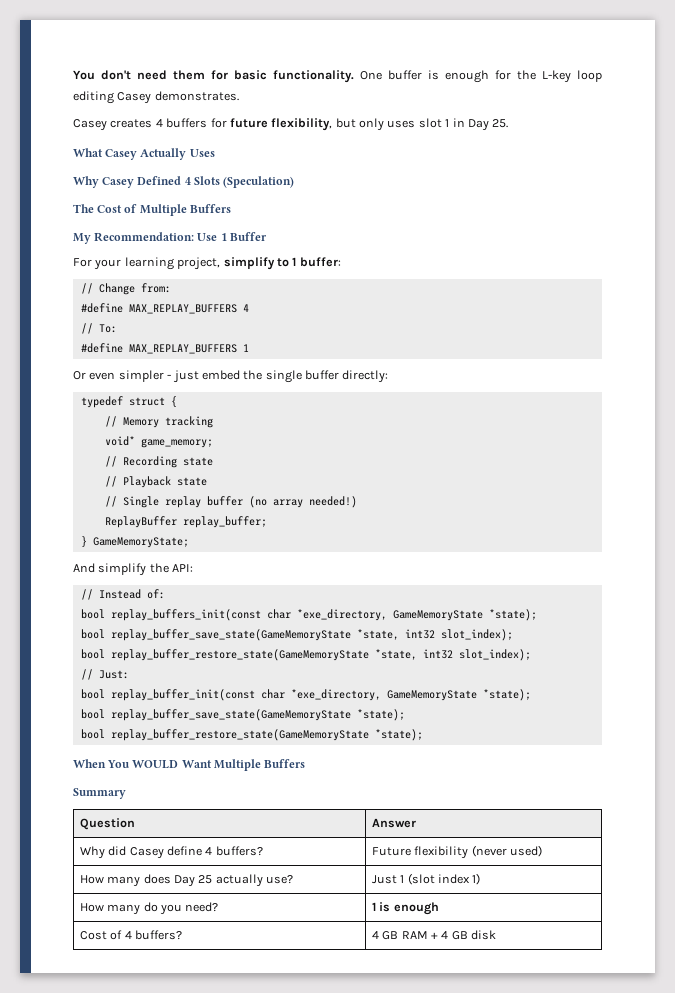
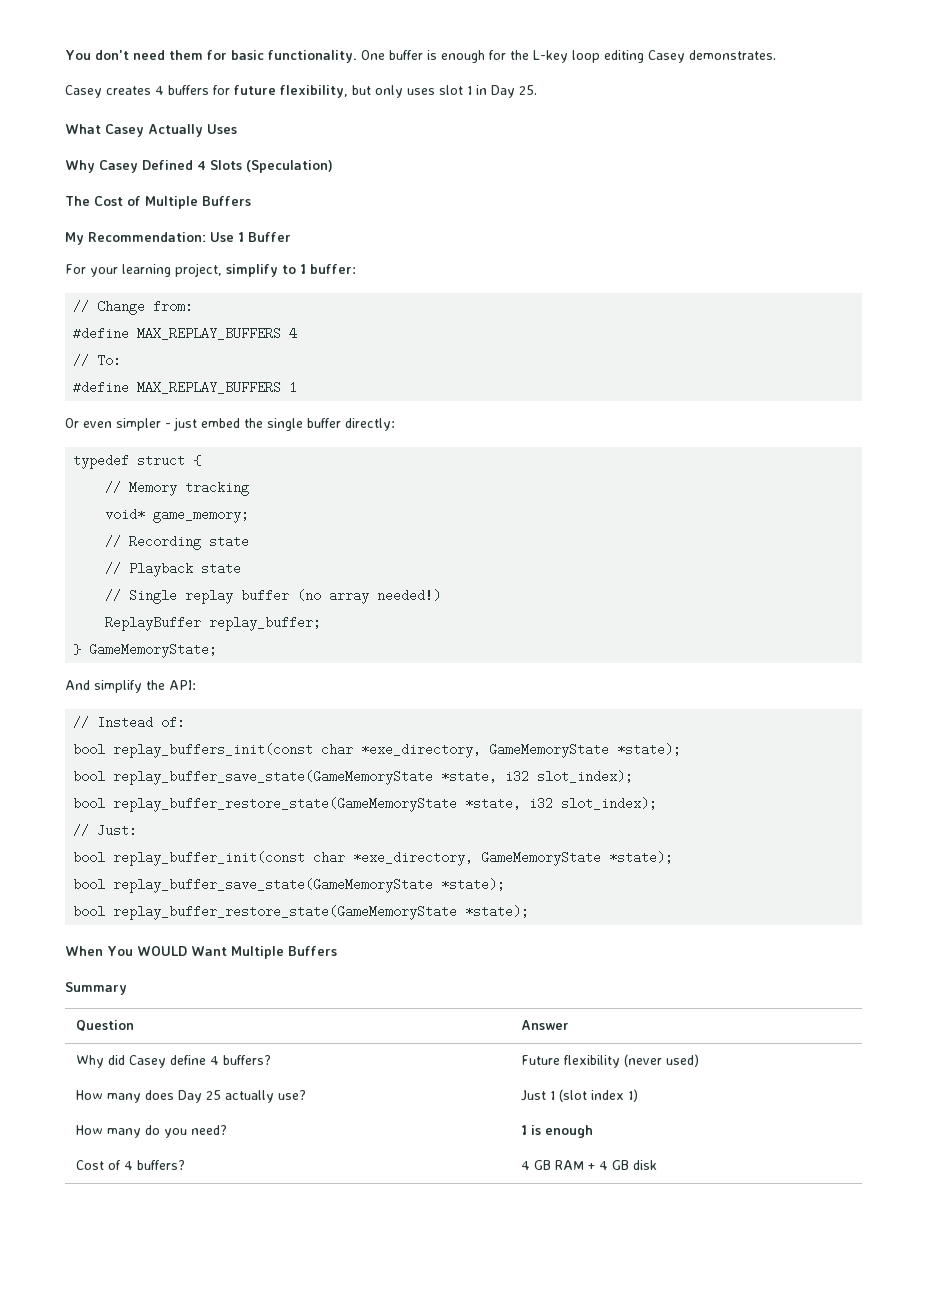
- bool replay_buffer_save_state(GameMemoryState *state, int32 slot_index);
+ bool replay_buffer_save_state(GameMemoryState *state, i32 slot_index);
- bool replay_buffer_restore_state(GameMemoryState *state, int32 slot_index);
+ bool replay_buffer_restore_state(GameMemoryState *state, i32 slot_index);

